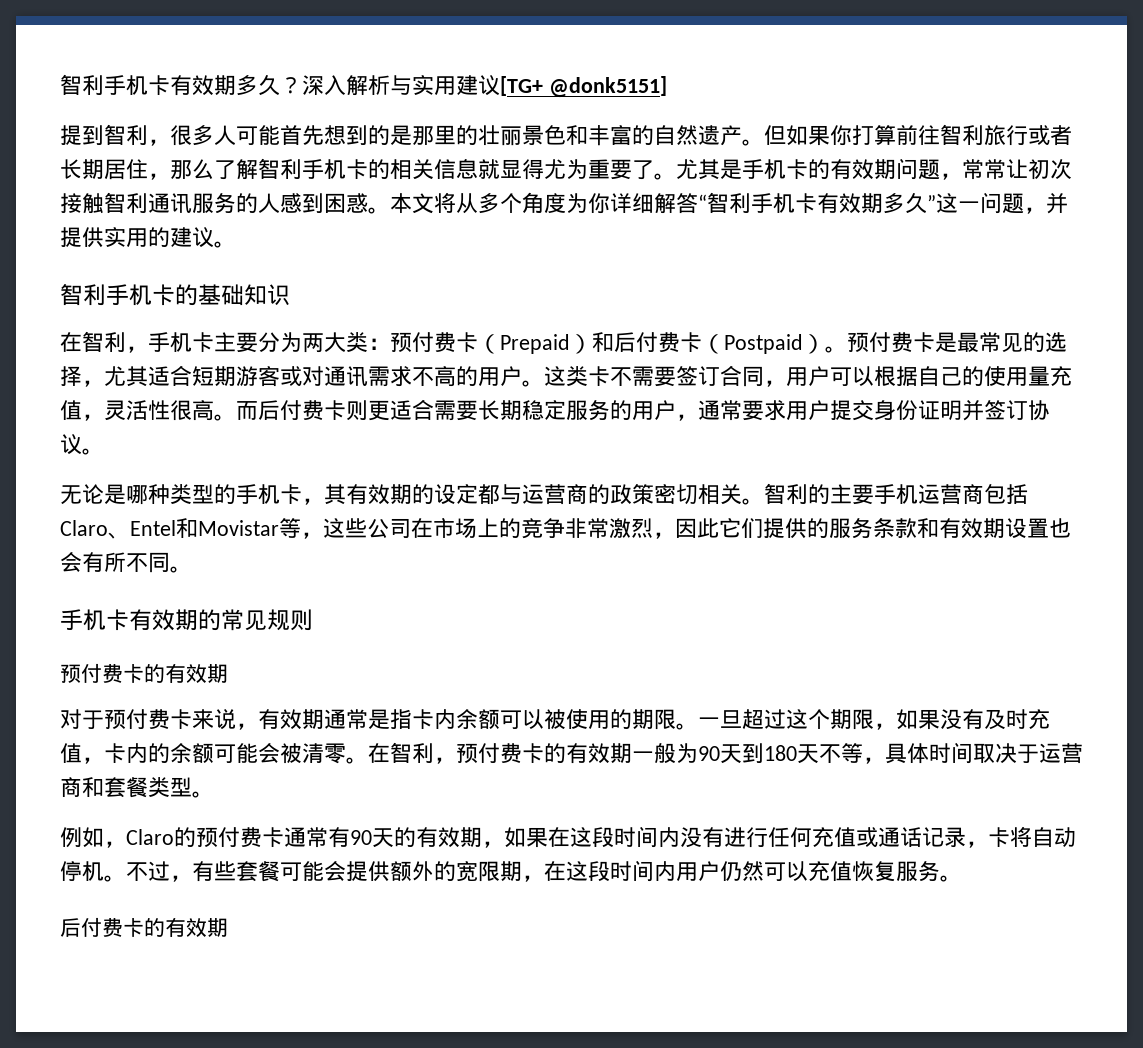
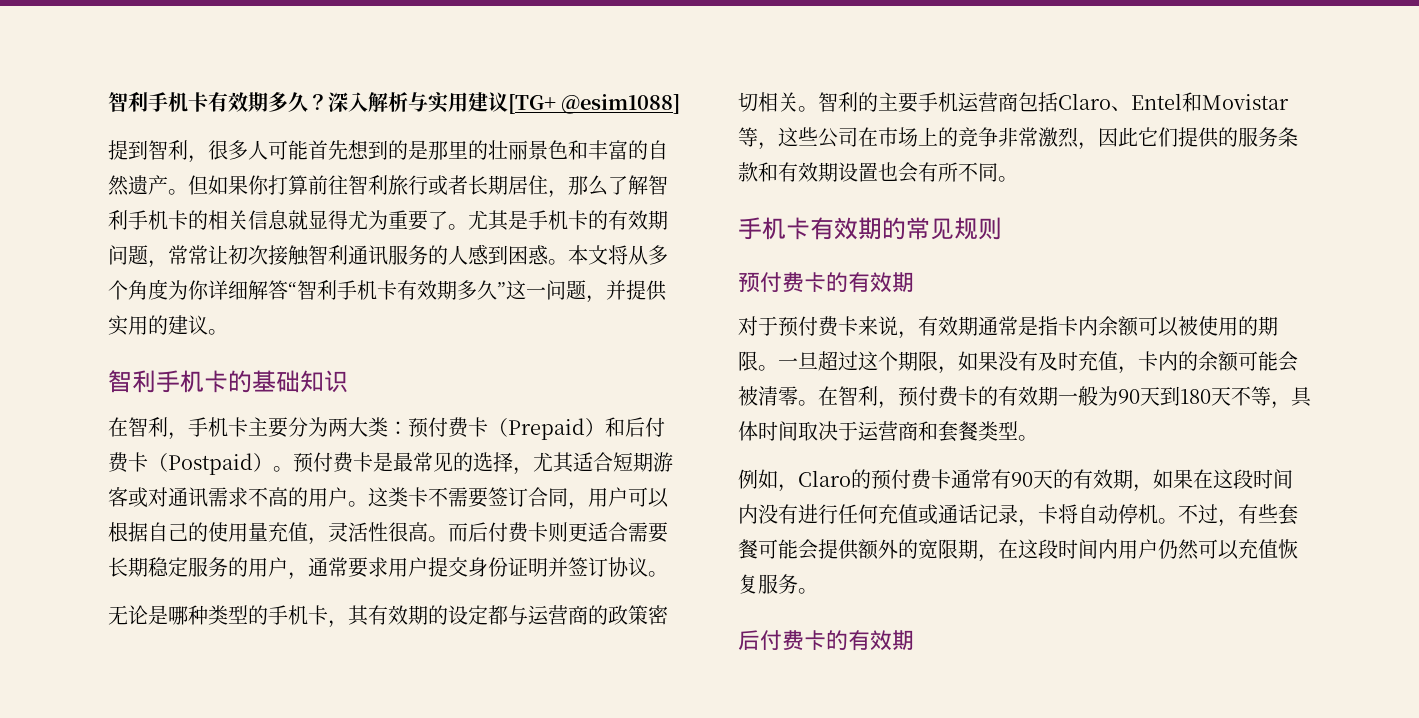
- 深入解析与实用建议[TG+ @donk5151]
+ 深入解析与实用建议[TG+ @esim1088]

